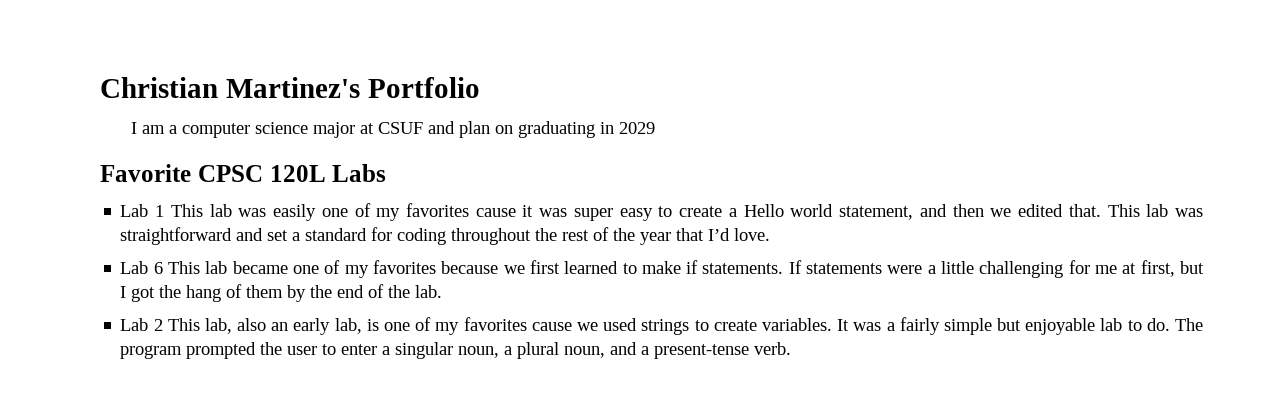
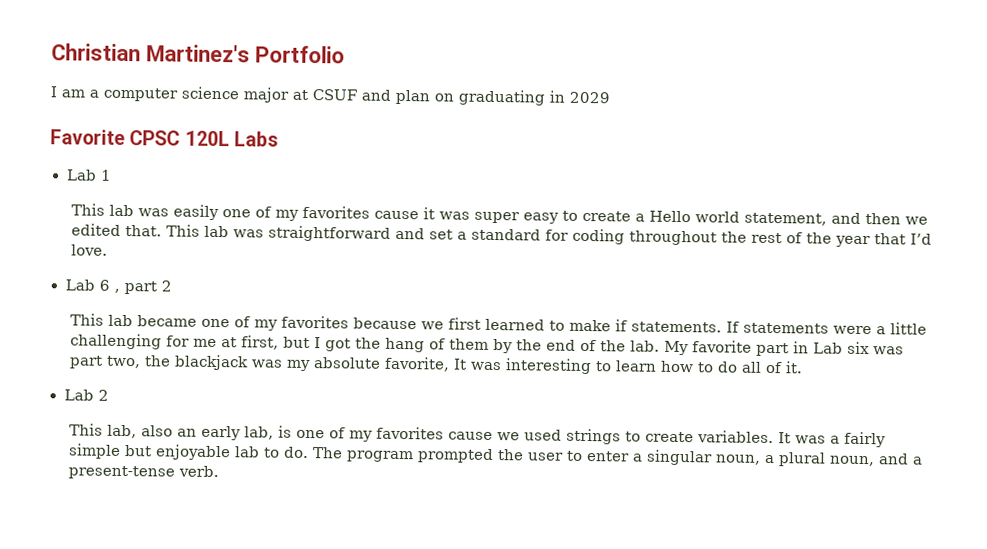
- Lab 1 This lab was easily one of my favorites cause it was super easy to create a Hello world statement, and then we edited that.
+ Lab 1
+ This lab was easily one of my favorites cause it was super easy to create a Hello world statement, and then we edited that.
- Lab 6 This lab became one of my favorites because we first learned to make if statements.
+ Lab 6 , part 2
+ This lab became one of my favorites because we first learned to make if statements.
+ My favorite part in Lab six was part two, the blackjack was my absolute favorite, It was interesting to learn how to do all of it.
- Lab 2 This lab, also an early lab, is one of my favorites cause we used strings to create variables.
+ Lab 2
+ This lab, also an early lab, is one of my favorites cause we used strings to create variables.

